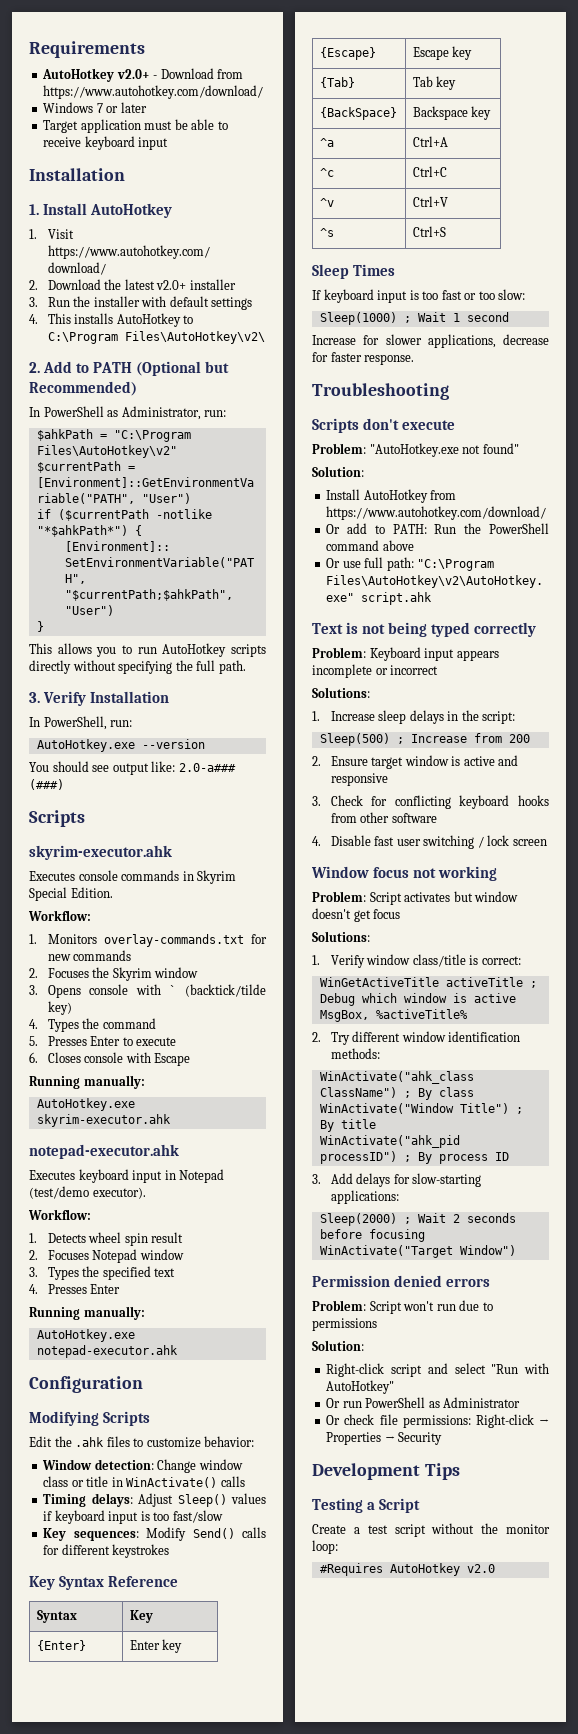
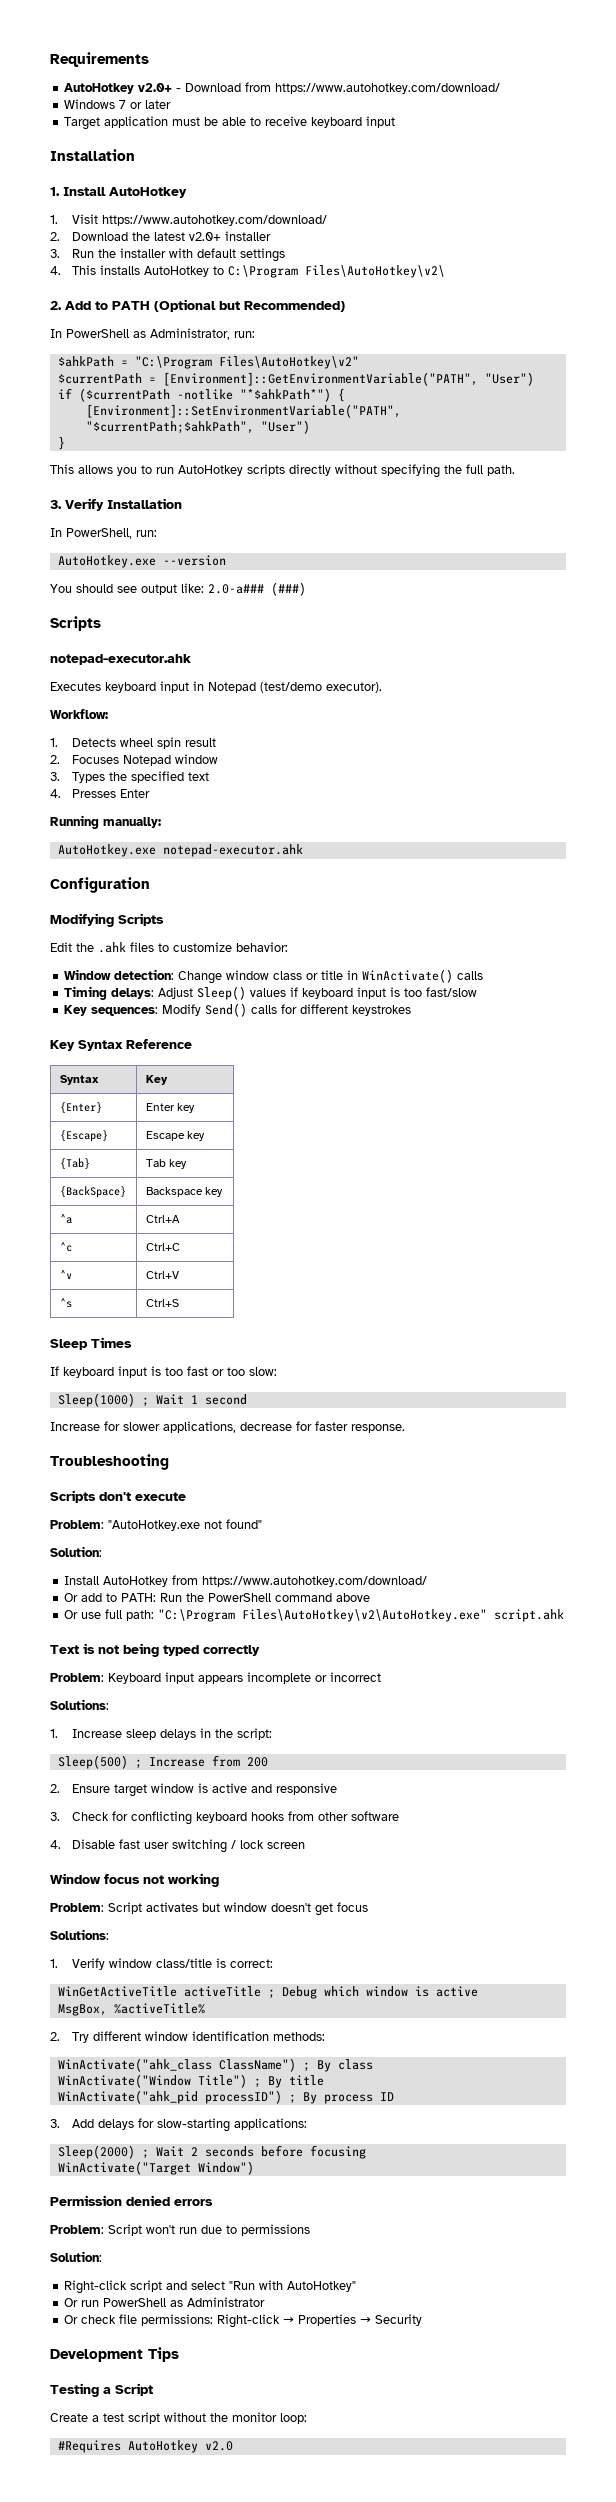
  You should see output like: 2.0-a### (###)
  Scripts
- skyrim-executor.ahk
- Executes console commands in Skyrim Special Edition.
- Workflow:
- 1. Monitors overlay-commands.txt for new commands
- 2. Focuses the Skyrim window
- 3. Opens console with ` (backtick/tilde key)
- 4. Types the command
- 5. Presses Enter to execute
- 6. Closes console with Escape
- Running manually:
- AutoHotkey.exe skyrim-executor.ahk

